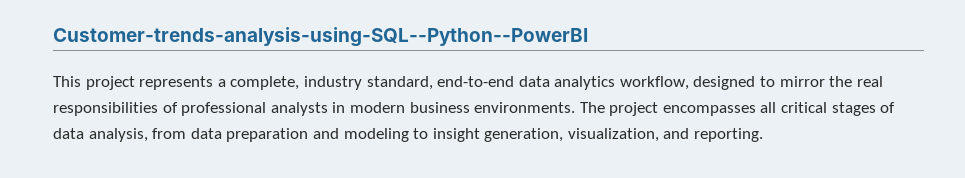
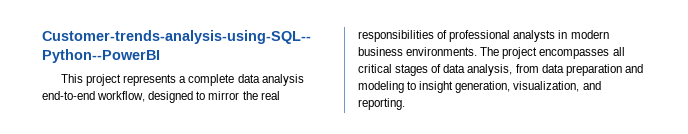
- This project represents a complete, industry standard, end-to-end data analytics workflow, designed to mirror the real responsibilities of professional analysts in modern business environments.
+ This project represents a complete data analysis end-to-end workflow, designed to mirror the real responsibilities of professional analysts in modern business environments.

